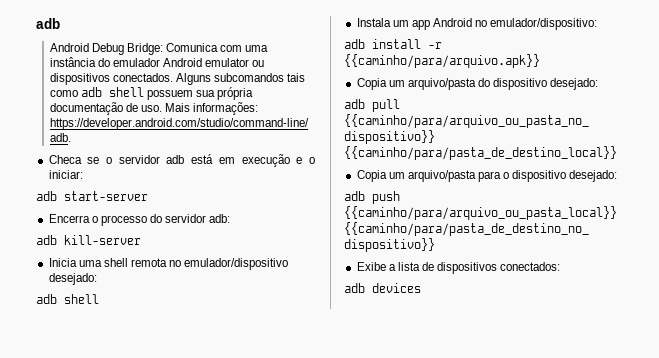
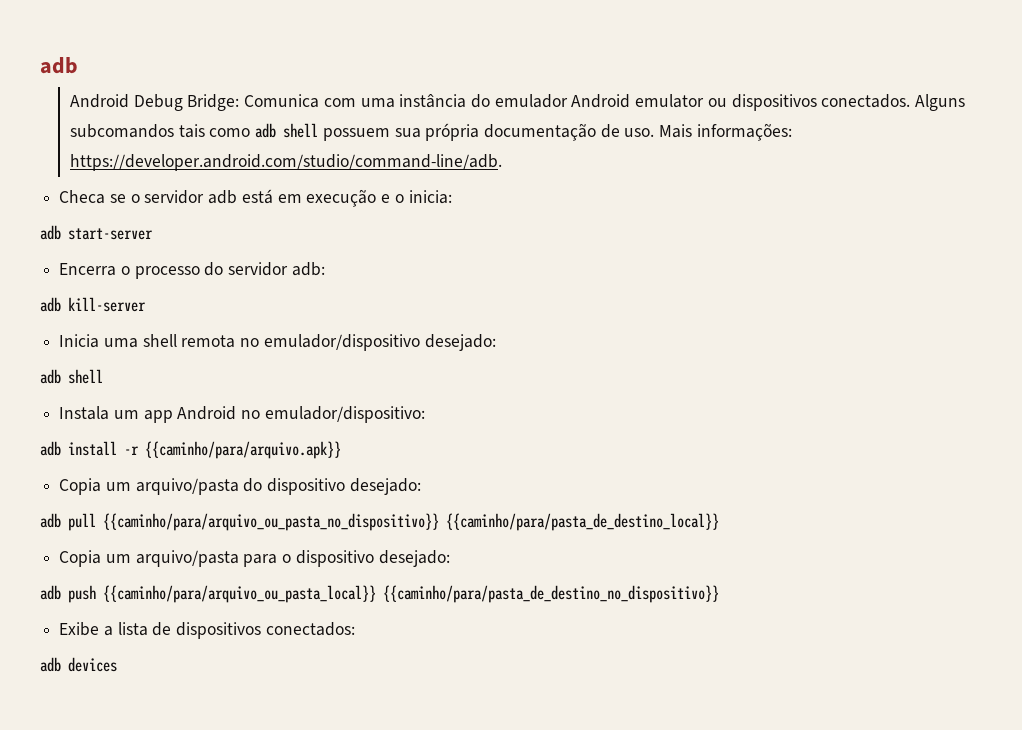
- Checa se o servidor adb está em execução e o iniciar:
+ Checa se o servidor adb está em execução e o inicia:

